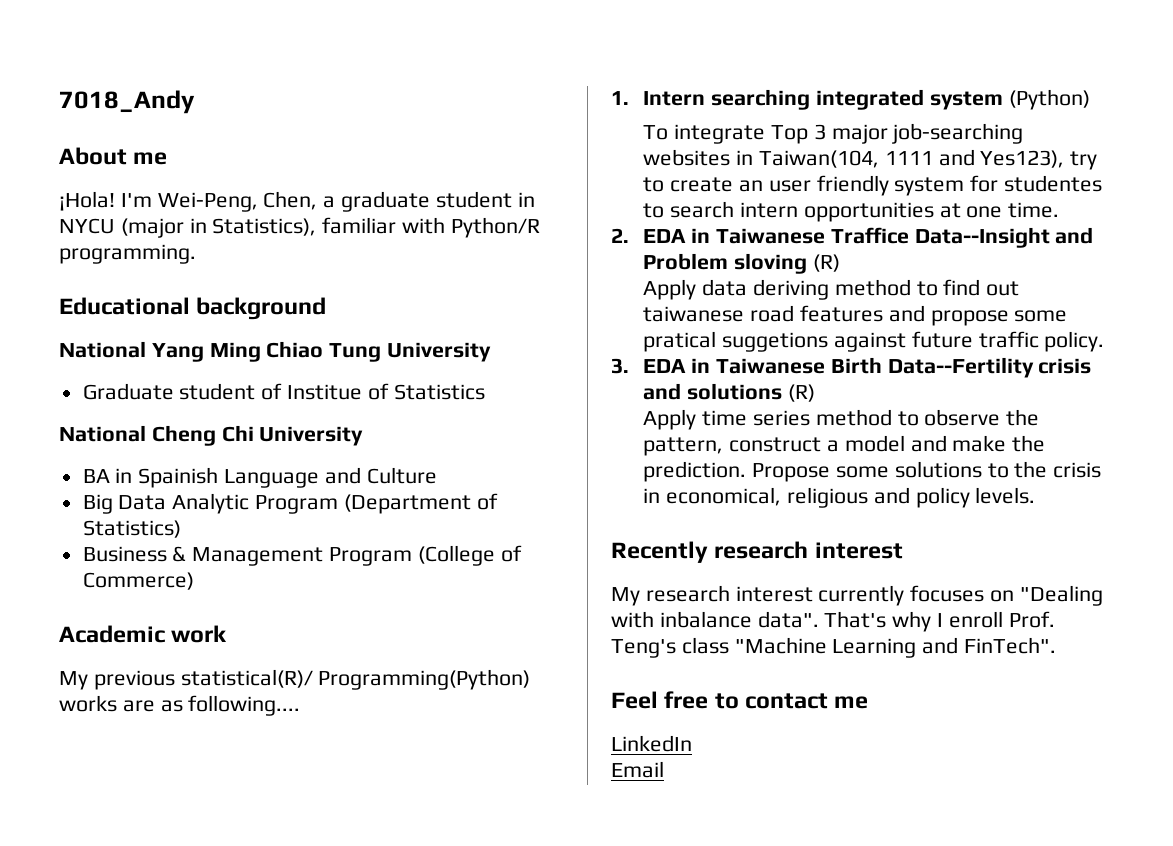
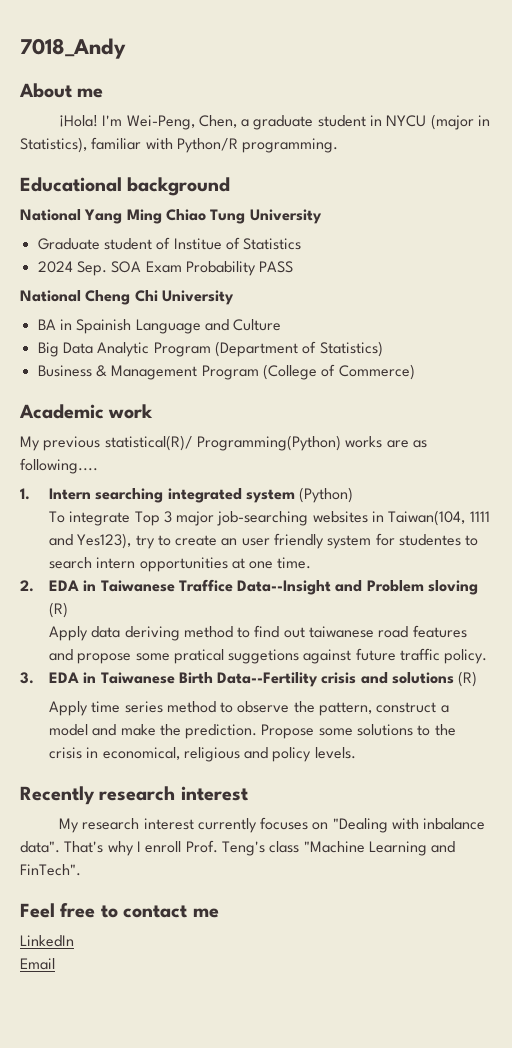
+ 2024 Sep. SOA Exam Probability PASS

